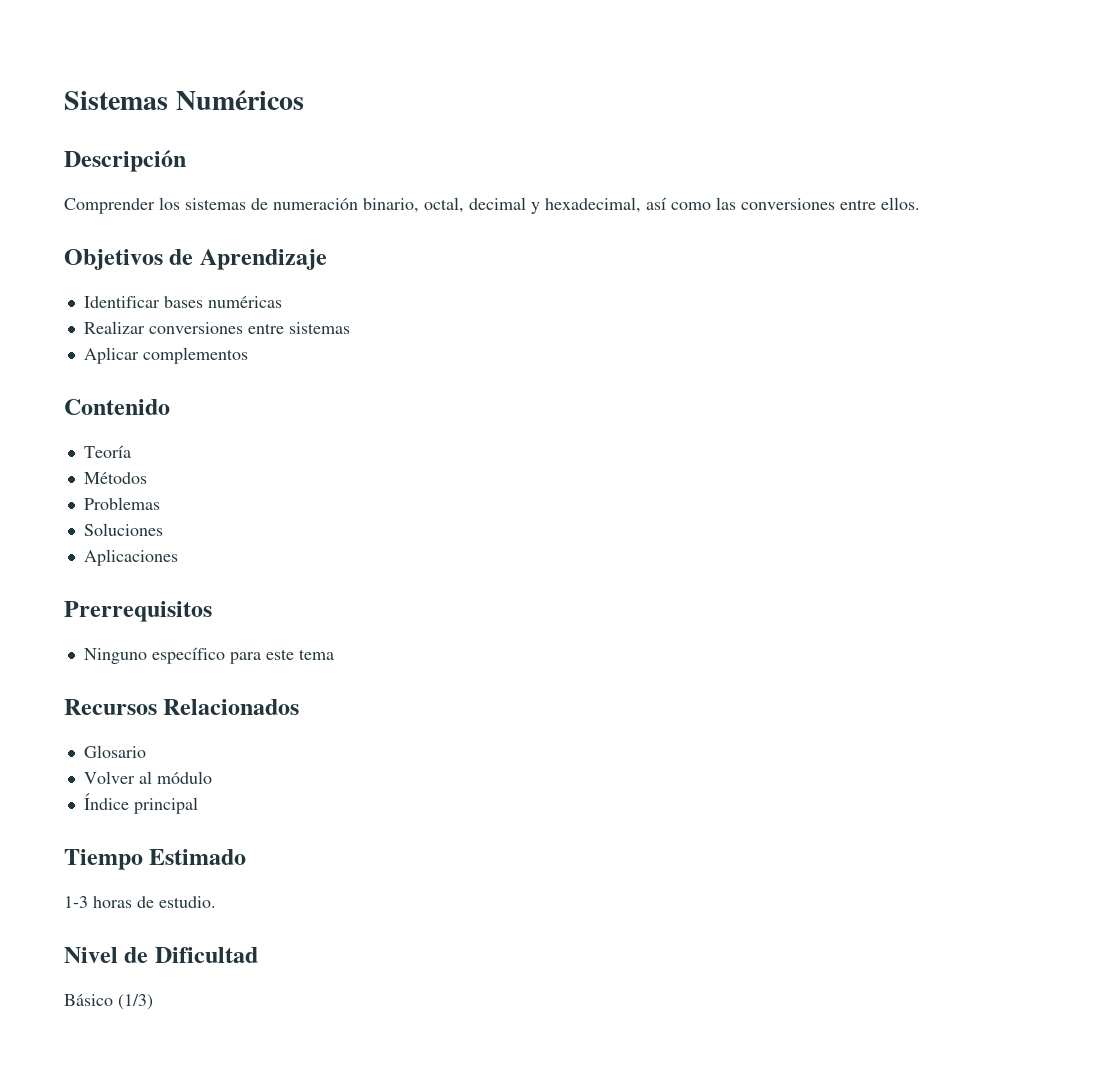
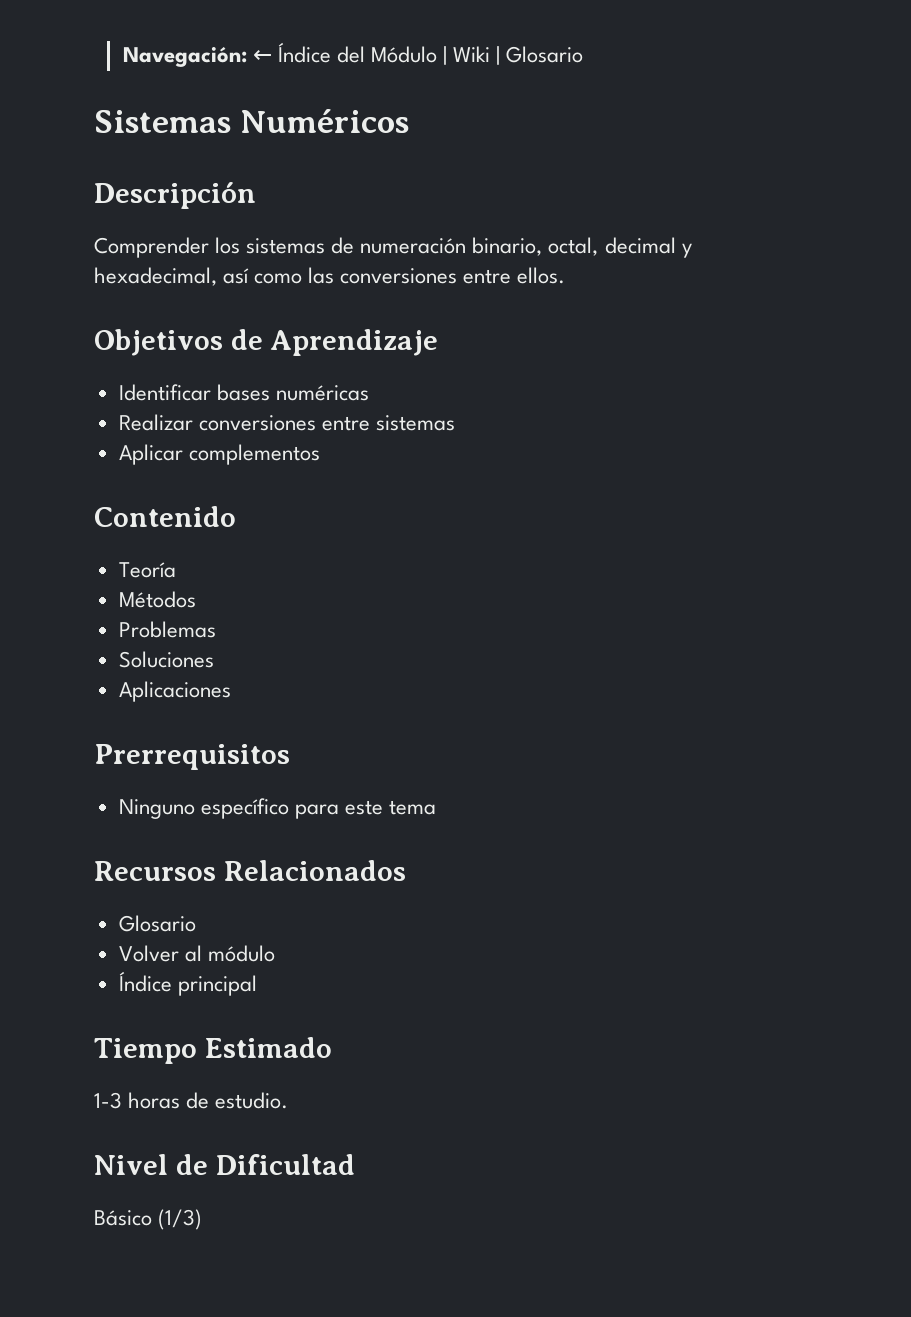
+ Navegación: ← Índice del Módulo | Wiki | Glosario

